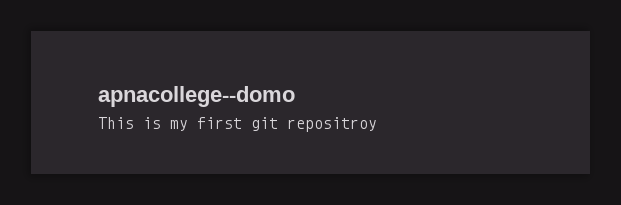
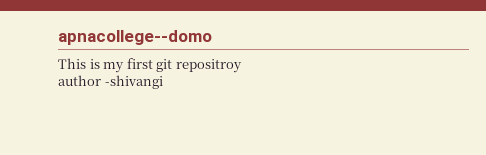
+ author -shivangi

